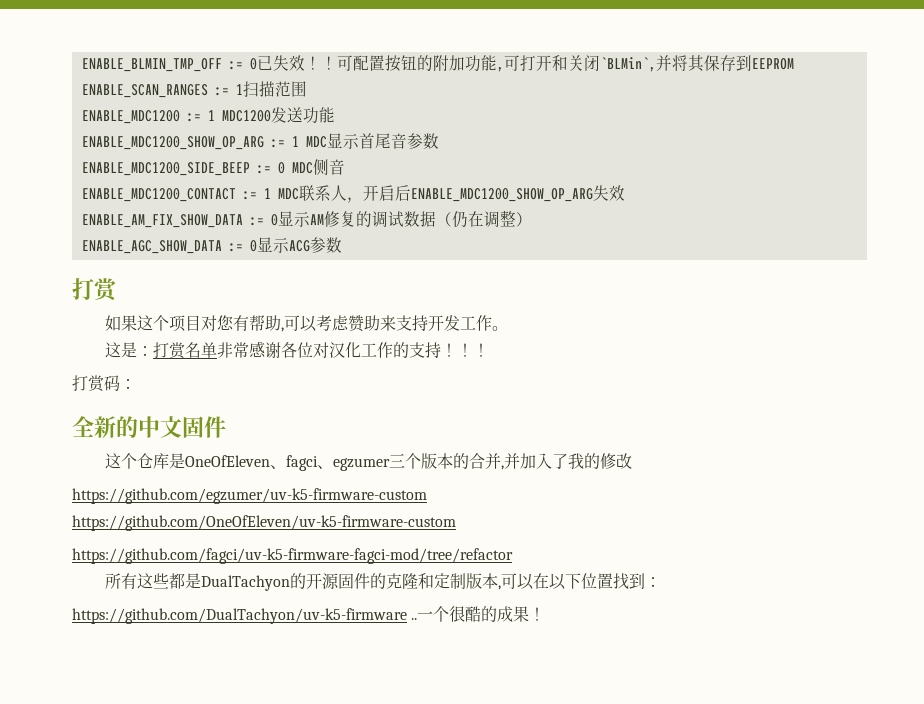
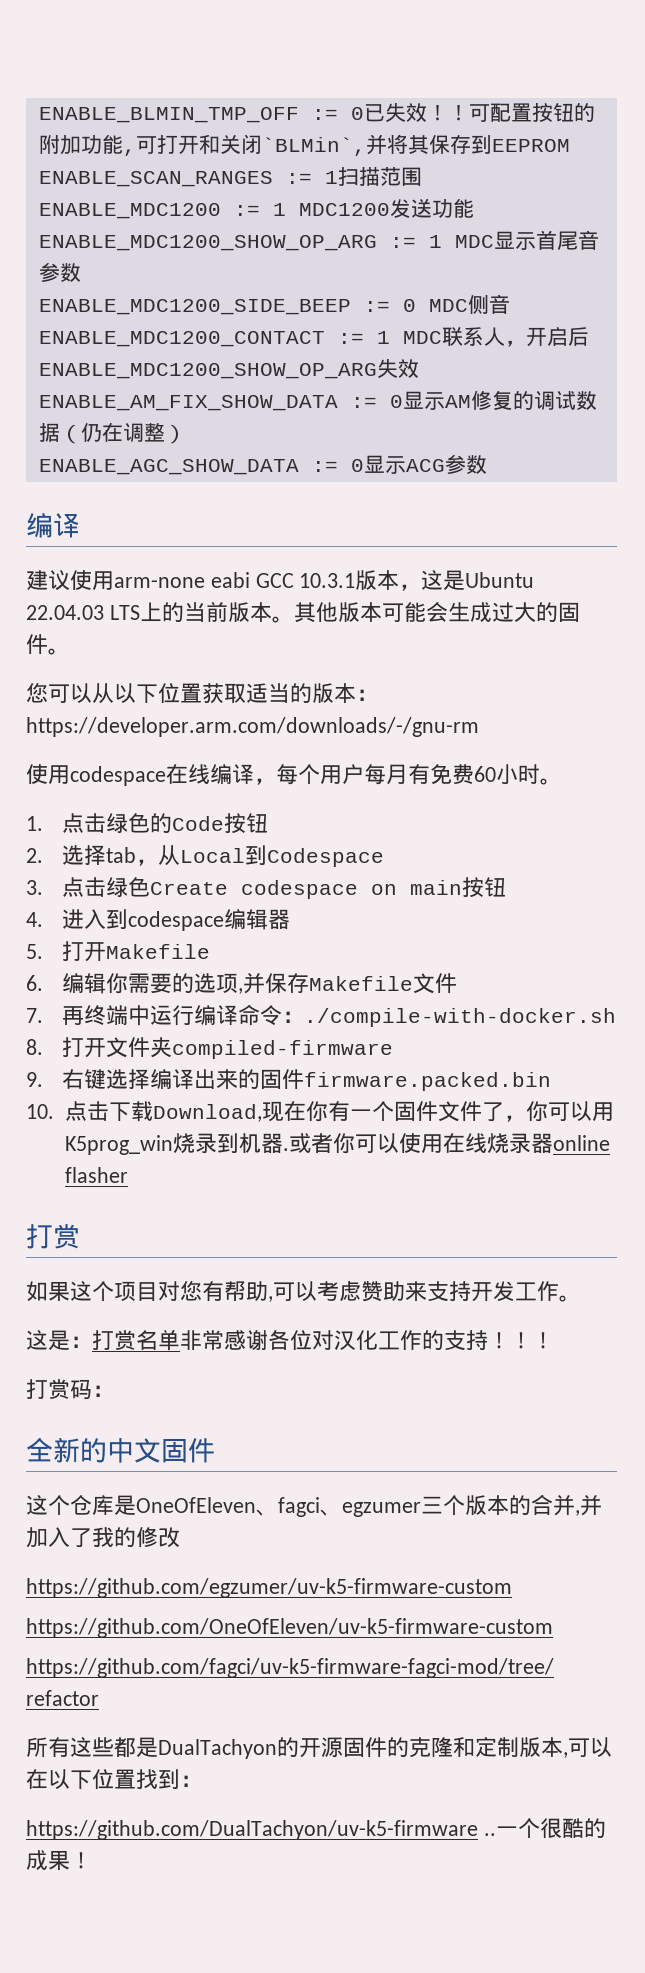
  ENABLE_AGC_SHOW_DATA := 0显示ACG参数
+ 编译
+ 建议使用arm-none eabi GCC 10.3.1版本，这是Ubuntu 22.04.03 LTS上的当前版本。其他版本可能会生成过大的固件。
+ 您可以从以下位置获取适当的版本：https://developer.arm.com/downloads/-/gnu-rm
+ 使用codespace在线编译，每个用户每月有免费60小时。
+ 1.点击绿色的Code按钮
+ 2.选择tab，从Local到Codespace
+ 3.点击绿色Create codespace on main按钮
+ 4.进入到codespace编辑器
+ 5.打开Makefile
+ 6.编辑你需要的选项,并保存Makefile文件
+ 7.再终端中运行编译命令：./compile-with-docker.sh
+ 8.打开文件夹compiled-firmware
+ 9.右键选择编译出来的固件firmware.packed.bin
+ 10.点击下载Download,现在你有一个固件文件了，你可以用K5prog_win烧录到机器.或者你可以使用在线烧录器online flasher

